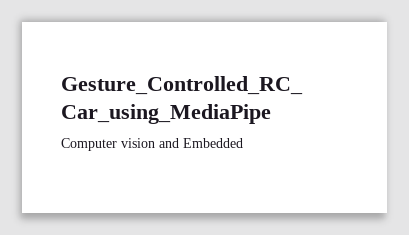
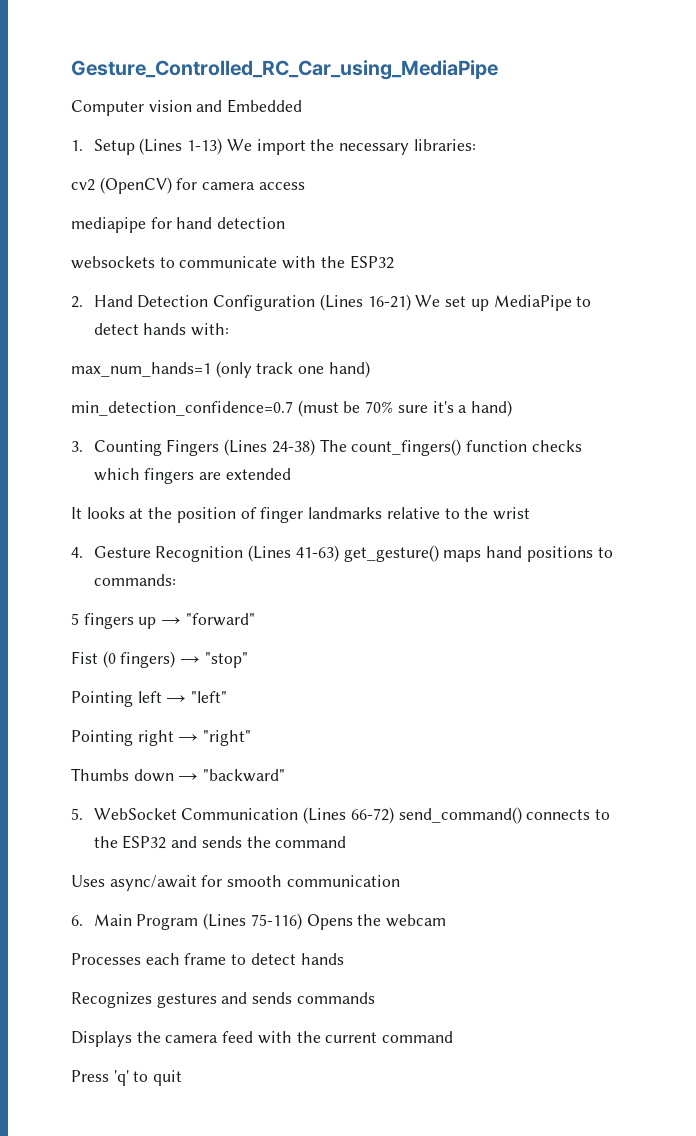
+ 1. Setup (Lines 1-13) We import the necessary libraries:
+ cv2 (OpenCV) for camera access
+ mediapipe for hand detection
+ websockets to communicate with the ESP32
+ 2. Hand Detection Configuration (Lines 16-21) We set up MediaPipe to detect hands with:
+ max_num_hands=1 (only track one hand)
+ min_detection_confidence=0.7 (must be 70% sure it's a hand)
+ 3. Counting Fingers (Lines 24-38) The count_fingers() function checks which fingers are extended
+ It looks at the position of finger landmarks relative to the wrist
+ 4. Gesture Recognition (Lines 41-63) get_gesture() maps hand positions to commands:
+ 5 fingers up → "forward"
+ Fist (0 fingers) → "stop"
+ Pointing left → "left"
+ Pointing right → "right"
+ Thumbs down → "backward"
+ 5. WebSocket Communication (Lines 66-72) send_command() connects to the ESP32 and sends the command
+ Uses async/await for smooth communication
+ 6. Main Program (Lines 75-116) Opens the webcam
+ Processes each frame to detect hands
+ Recognizes gestures and sends commands
+ Displays the camera feed with the current command
+ Press 'q' to quit

